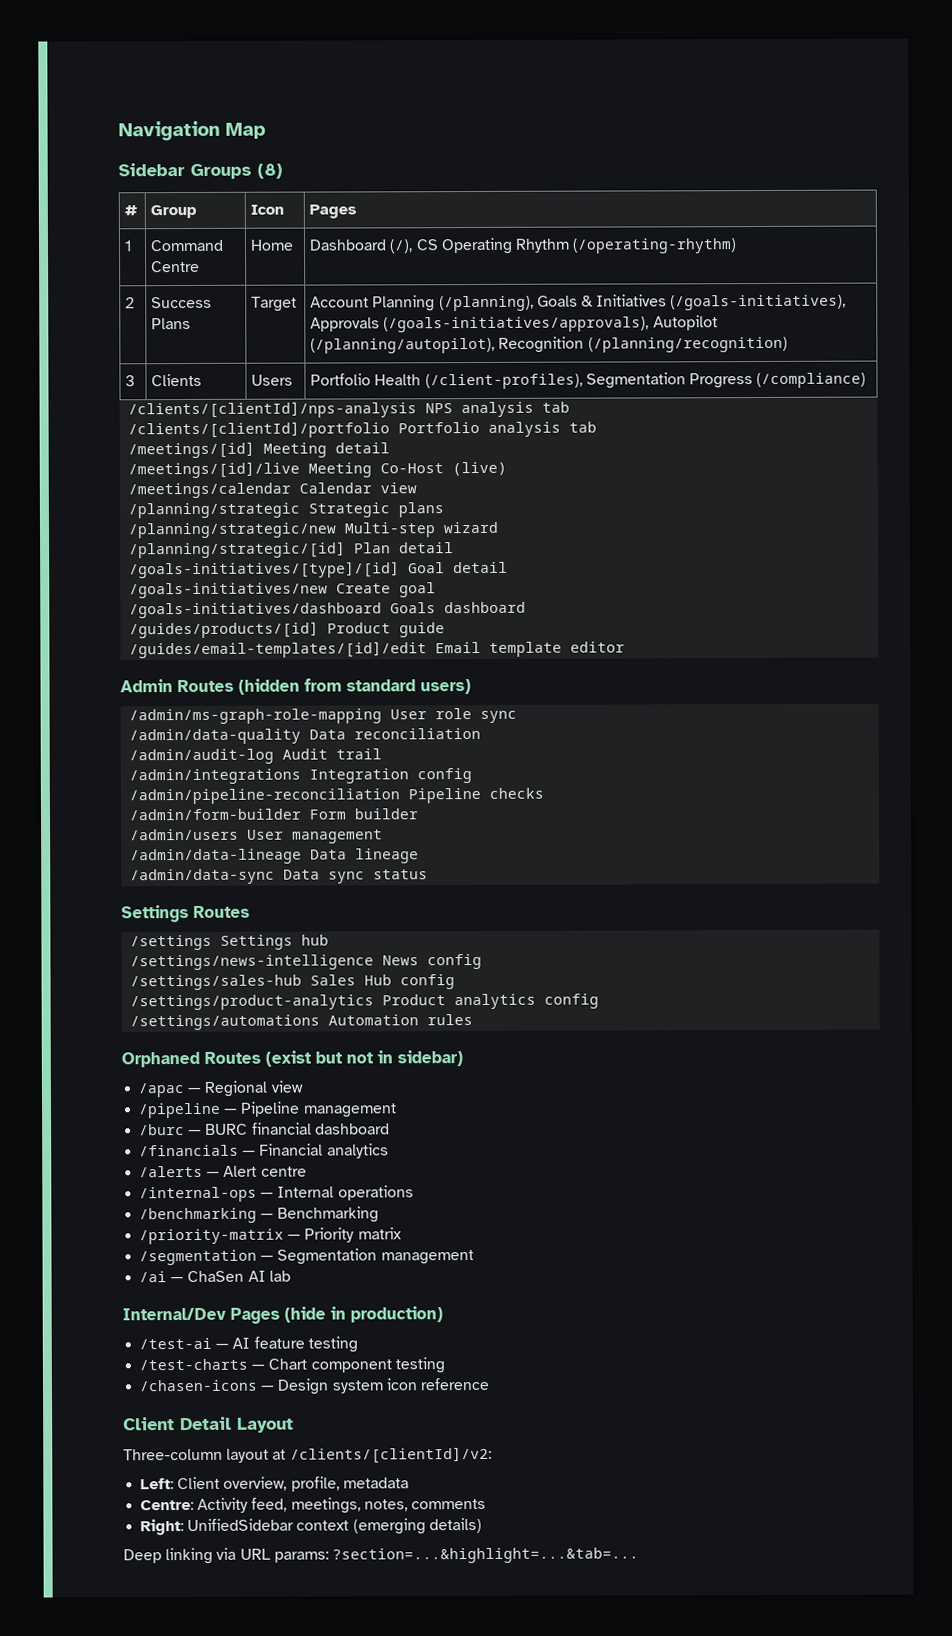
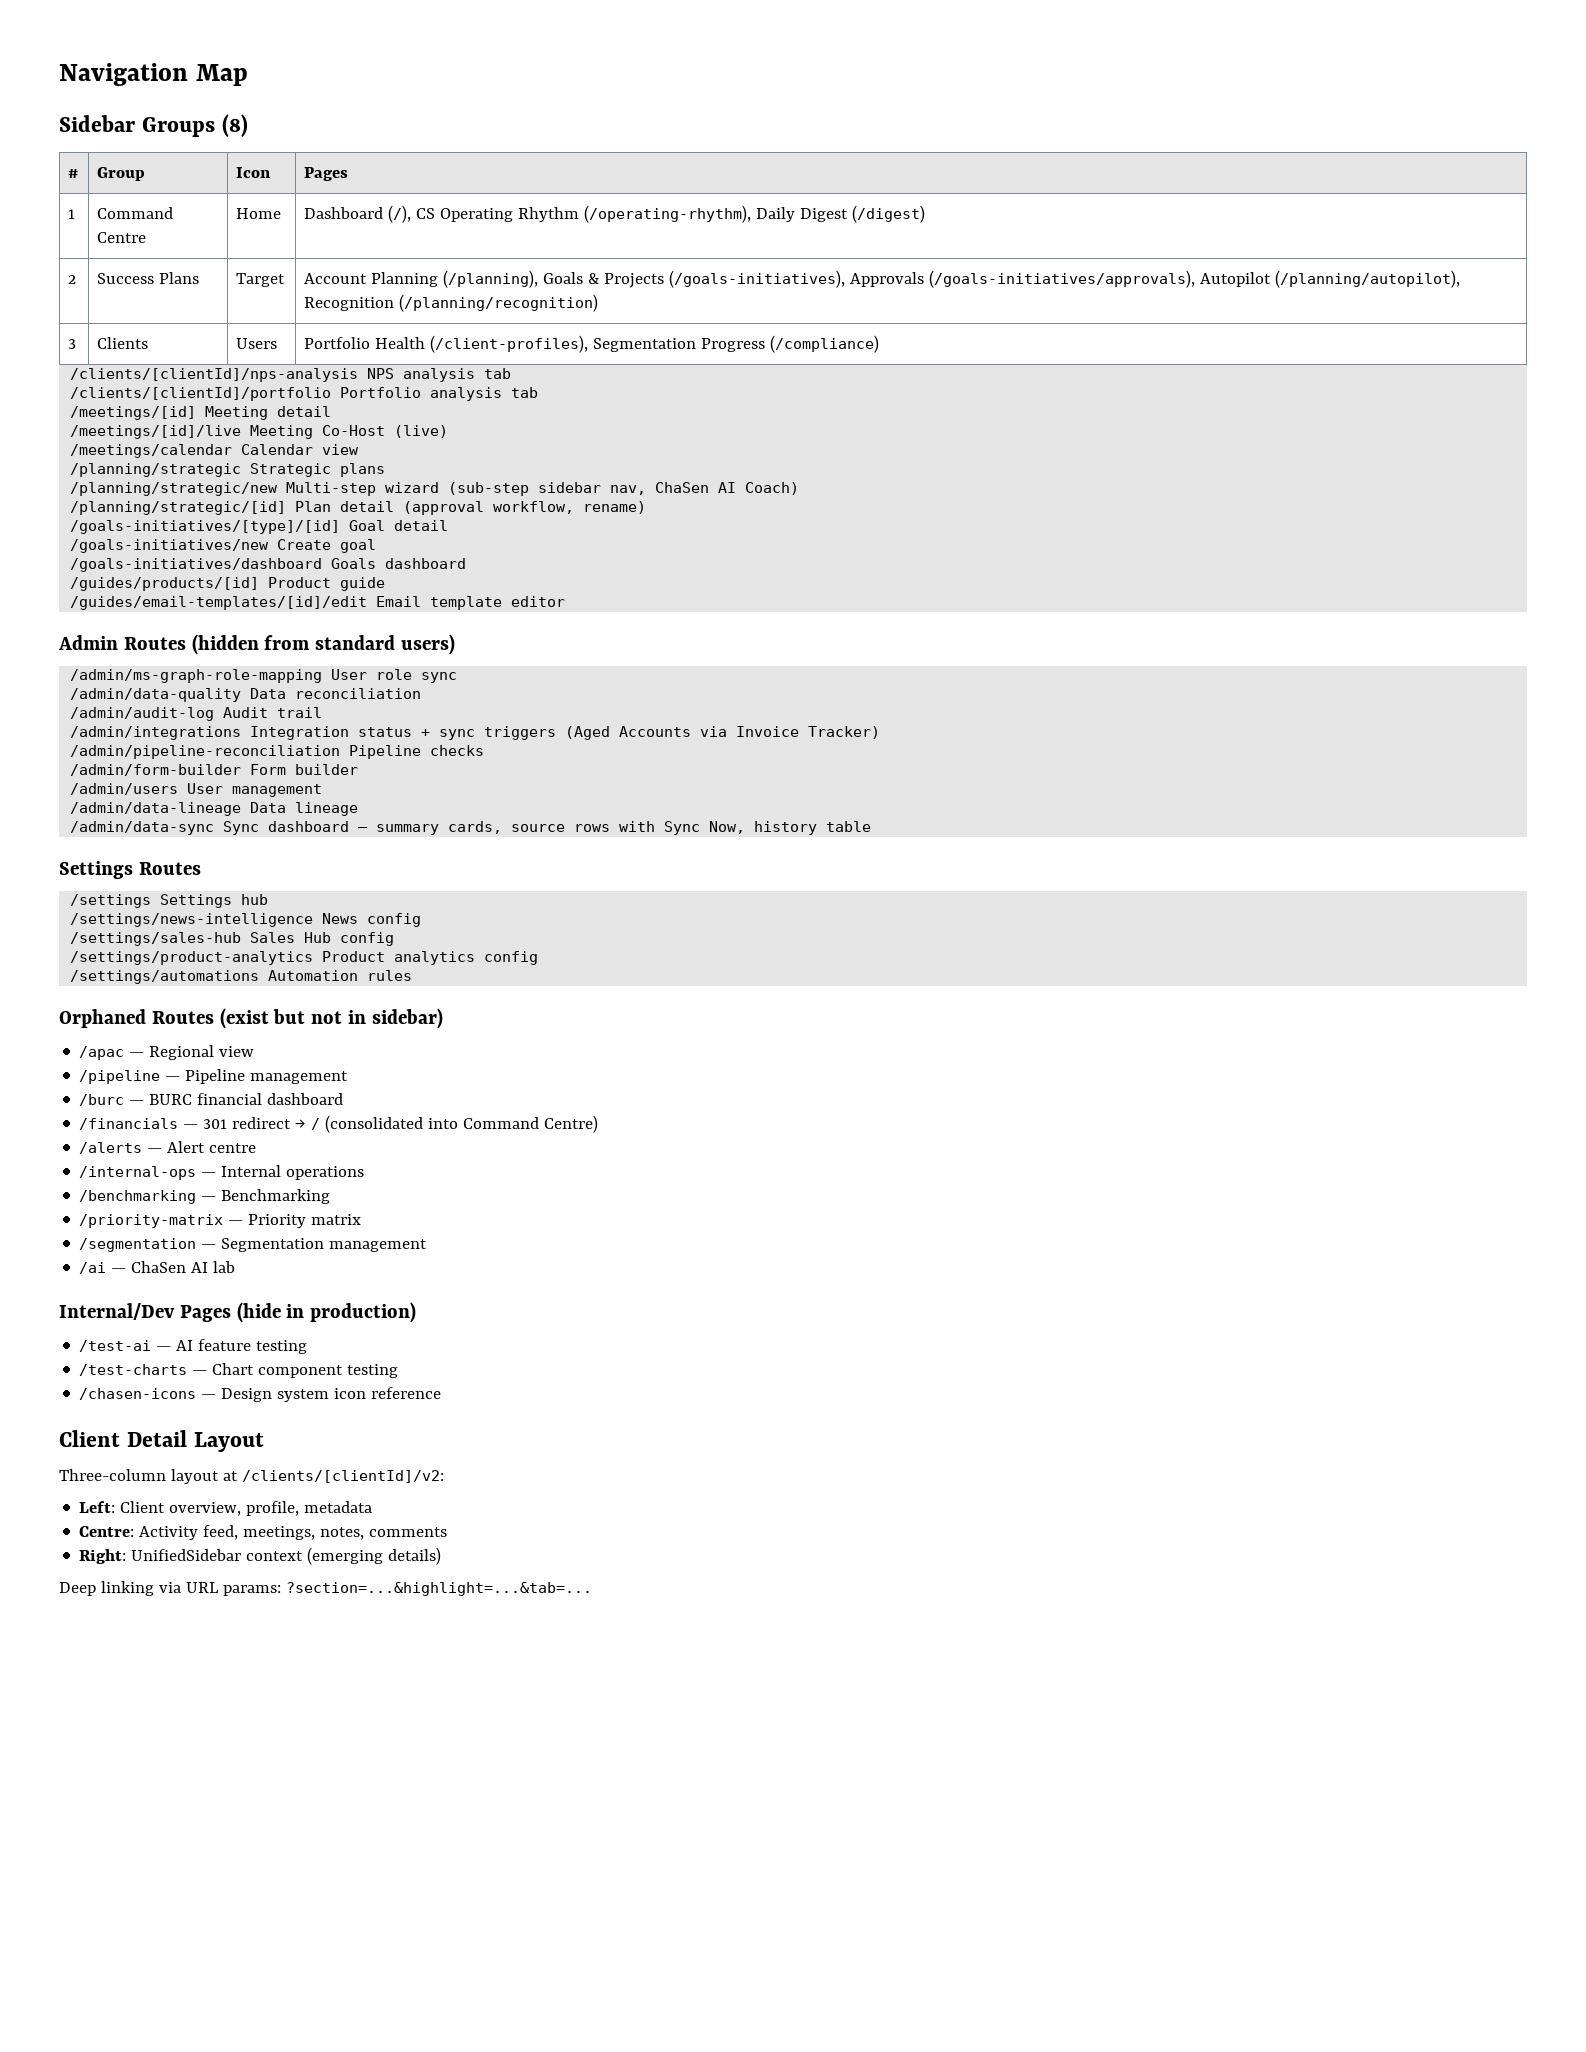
- 1 | Command Centre | Home | Dashboard (/), CS Operating Rhythm (/operating-rhythm)
+ 1 | Command Centre | Home | Dashboard (/), CS Operating Rhythm (/operating-rhythm), Daily Digest (/digest)
- 2 | Success Plans | Target | Account Planning (/planning), Goals & Initiatives (/goals-initiatives), Approvals (/goals-initiatives/approvals), Autopilot (/planning/autopilot), Recognition (/planning/recognition)
+ 2 | Success Plans | Target | Account Planning (/planning), Goals & Projects (/goals-initiatives), Approvals (/goals-initiatives/approvals), Autopilot (/planning/autopilot), Recognition (/planning/recognition)
- /planning/strategic/new Multi-step wizard
+ /planning/strategic/new Multi-step wizard (sub-step sidebar nav, ChaSen AI Coach)
- /planning/strategic/[id] Plan detail
+ /planning/strategic/[id] Plan detail (approval workflow, rename)
- /admin/integrations Integration config
+ /admin/integrations Integration status + sync triggers (Aged Accounts via Invoice Tracker)
- /admin/data-sync Data sync status
+ /admin/data-sync Sync dashboard — summary cards, source rows with Sync Now, history table
- /financials — Financial analytics
+ /financials — 301 redirect → / (consolidated into Command Centre)

